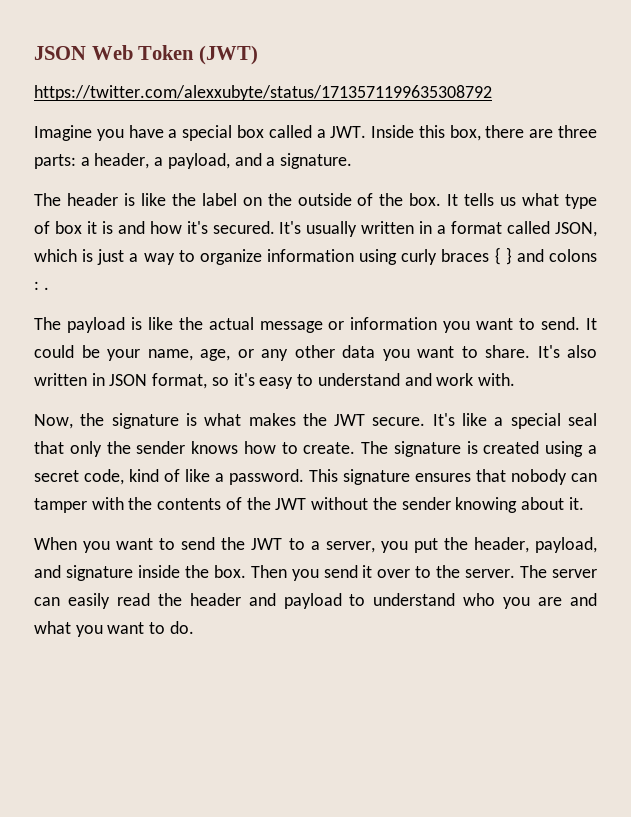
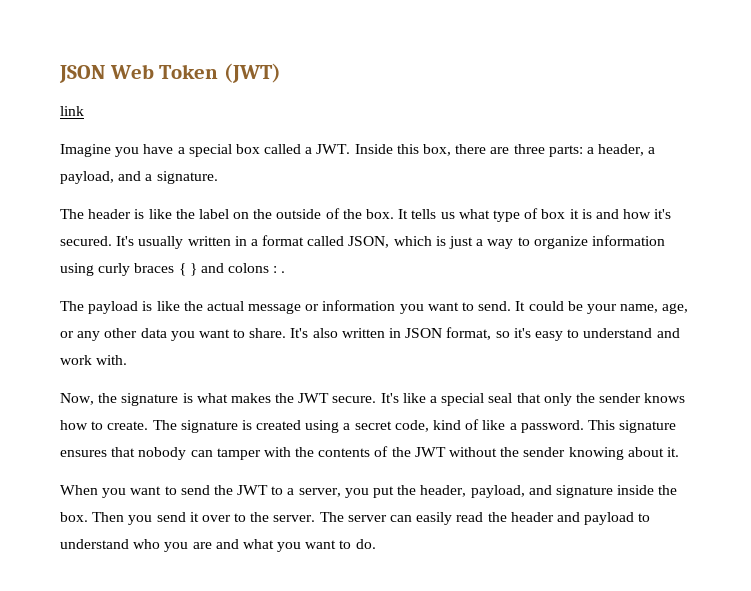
- https://twitter.com/alexxubyte/status/1713571199635308792
+ link

